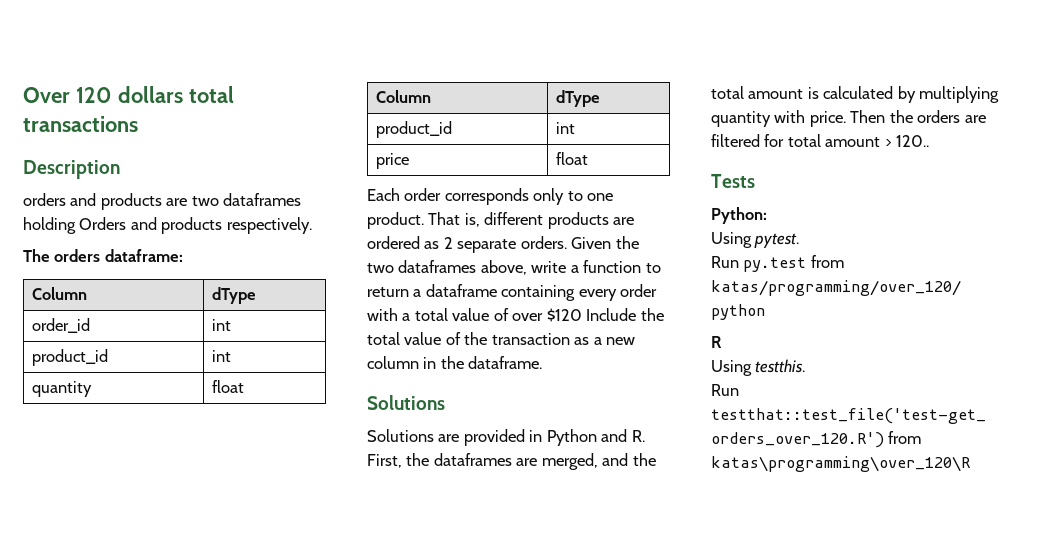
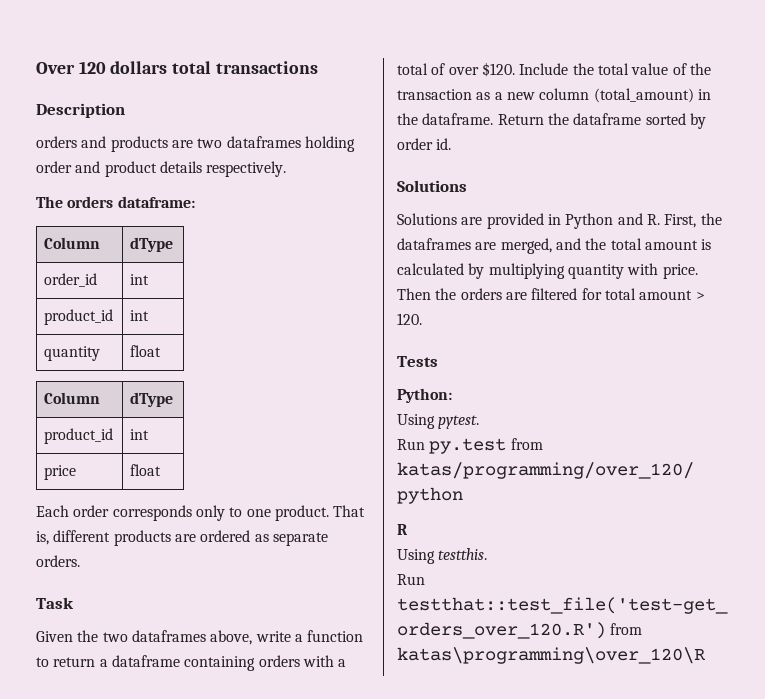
- orders and products are two dataframes holding Orders and products respectively.
+ orders and products are two dataframes holding order and product details respectively.
- That is, different products are ordered as 2 separate orders. Given the two dataframes above, write a function to return a dataframe containing every order with a total value of over $120 Include the total value of the transaction as a new column in the dataframe.
+ That is, different products are ordered as separate orders.
+ Task
+ Given the two dataframes above, write a function to return a dataframe containing orders with a total of over $120. Include the total value of the transaction as a new column (total_amount) in the dataframe. Return the dataframe sorted by order id.
- Then the orders are filtered for total amount > 120..
+ Then the orders are filtered for total amount > 120.

